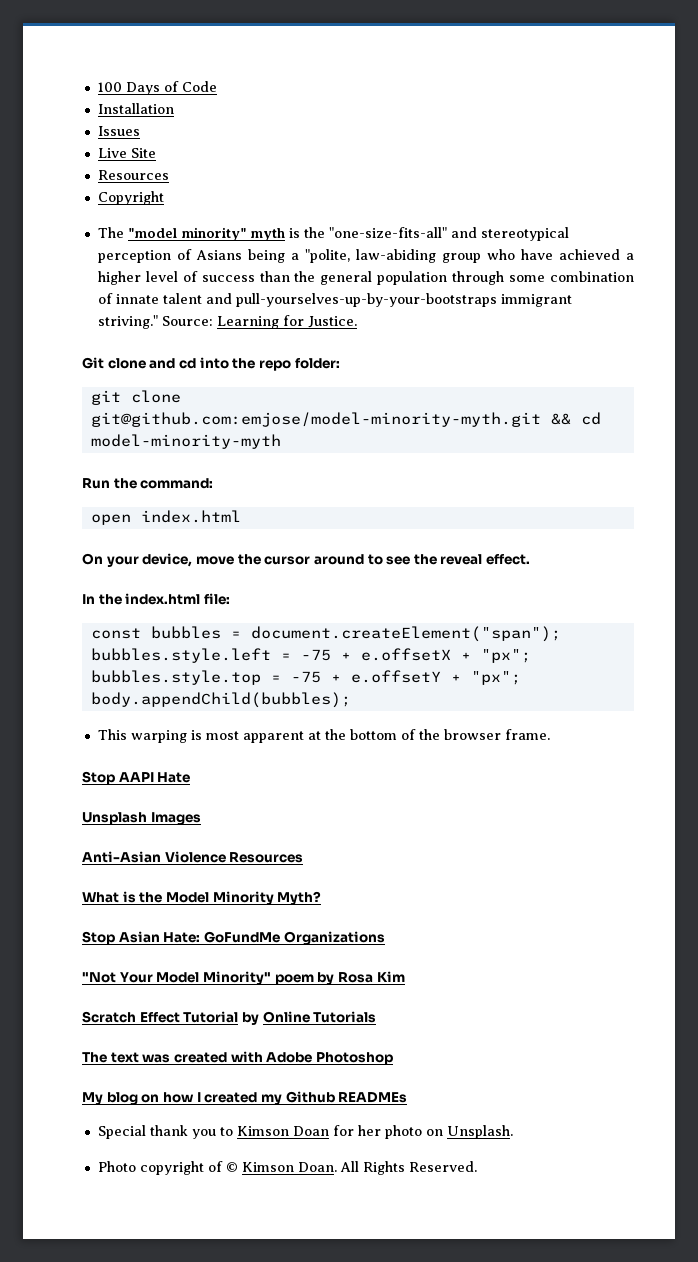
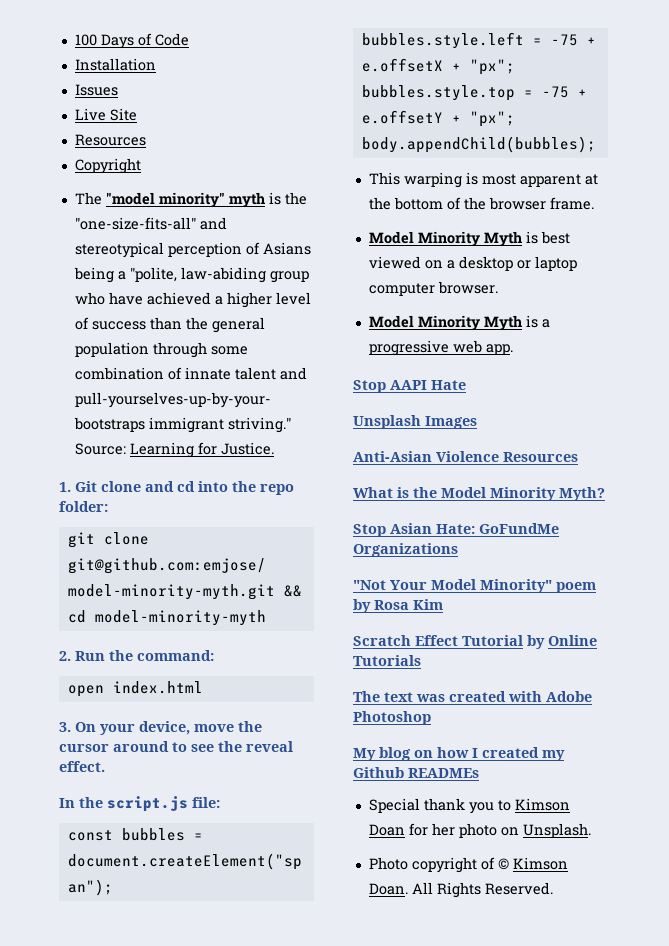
- Git clone and cd into the repo folder:
+ 1. Git clone and cd into the repo folder:
- Run the command:
+ 2. Run the command:
- On your device, move the cursor around to see the reveal effect.
+ 3. On your device, move the cursor around to see the reveal effect.
- In the index.html file:
+ In the script.js file:
+ Model Minority Myth is best viewed on a desktop or laptop computer browser.
+ Model Minority Myth is a progressive web app.

